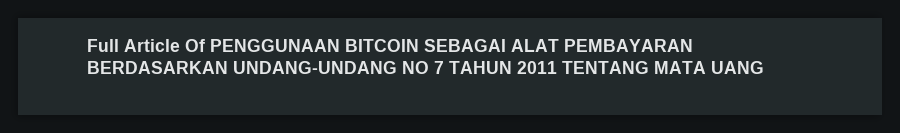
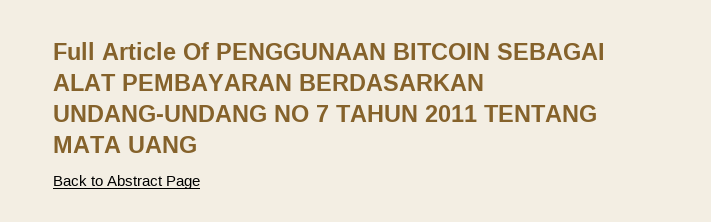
+ Back to Abstract Page

